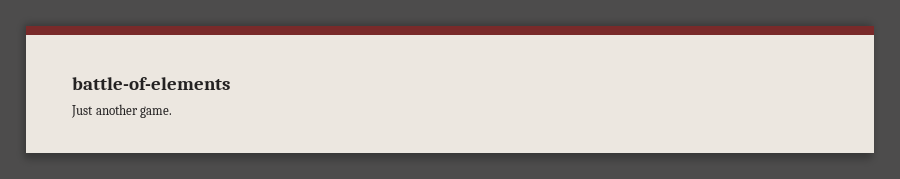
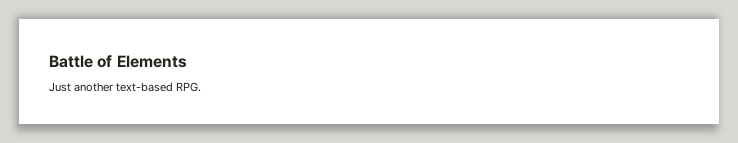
- battle-of-elements
+ Battle of Elements
- Just another game.
+ Just another text-based RPG.

